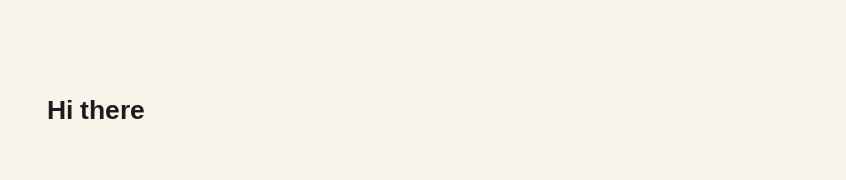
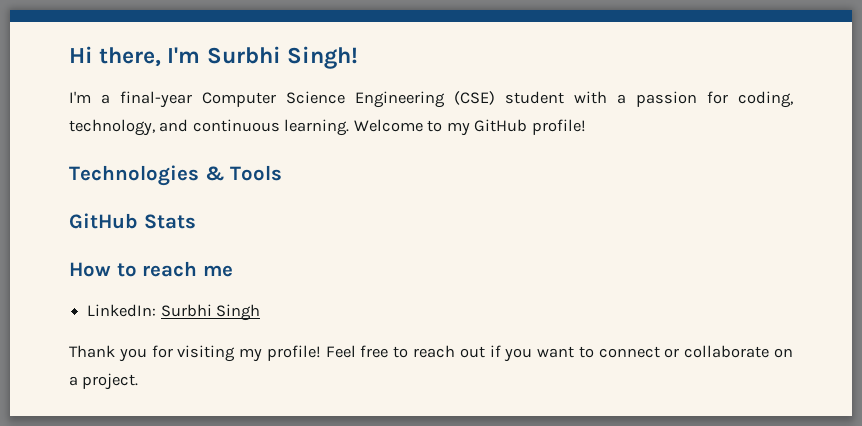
- Hi there
+ Hi there, I'm Surbhi Singh!
+ I'm a final-year Computer Science Engineering (CSE) student with a passion for coding, technology, and continuous learning. Welcome to my GitHub profile!
+ Technologies & Tools
+ GitHub Stats
+ How to reach me
+ LinkedIn: Surbhi Singh
+ Thank you for visiting my profile! Feel free to reach out if you want to connect or collaborate on a project.

